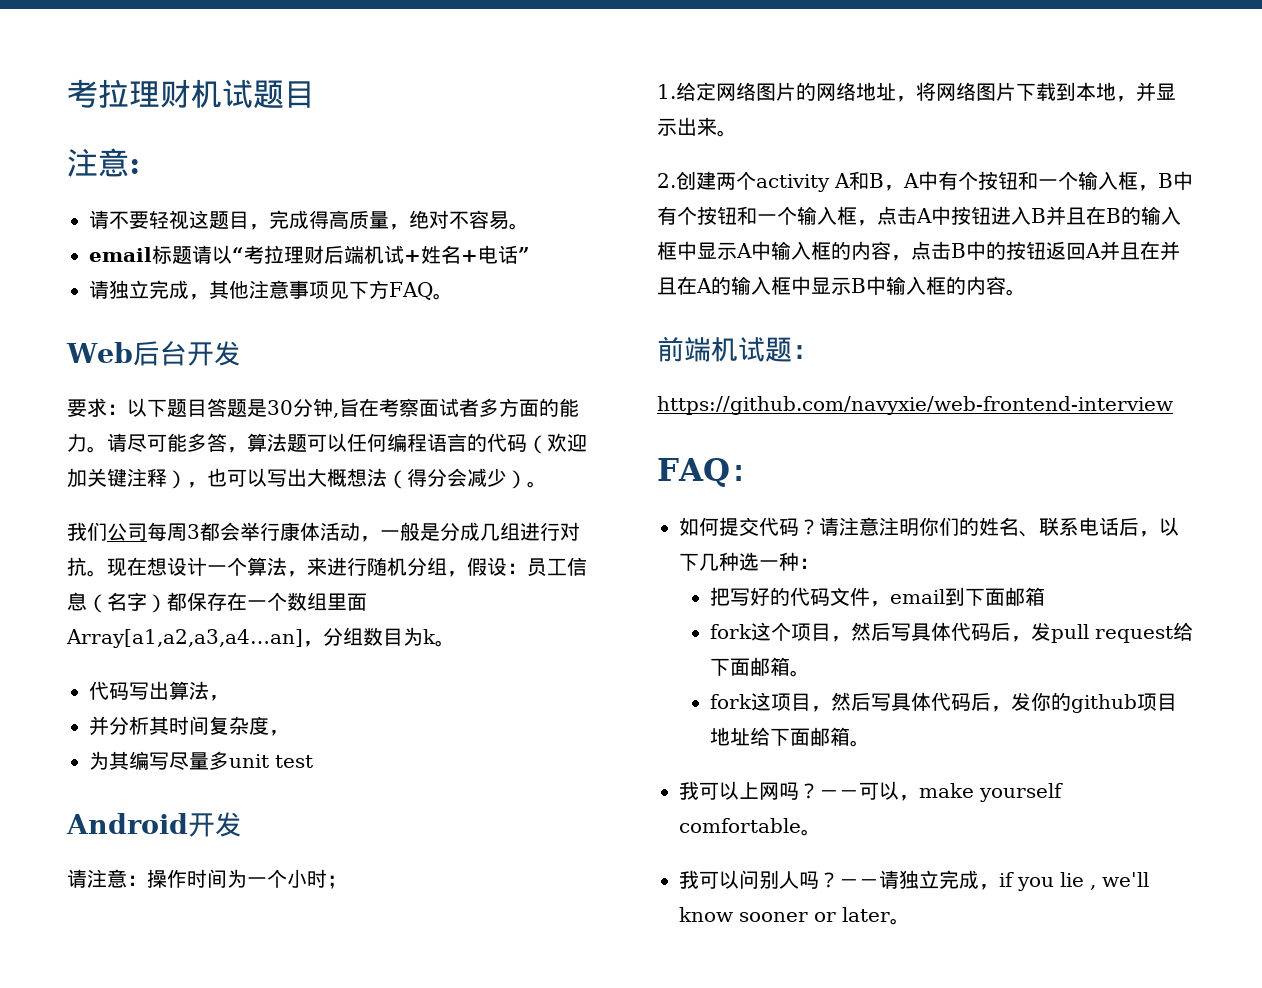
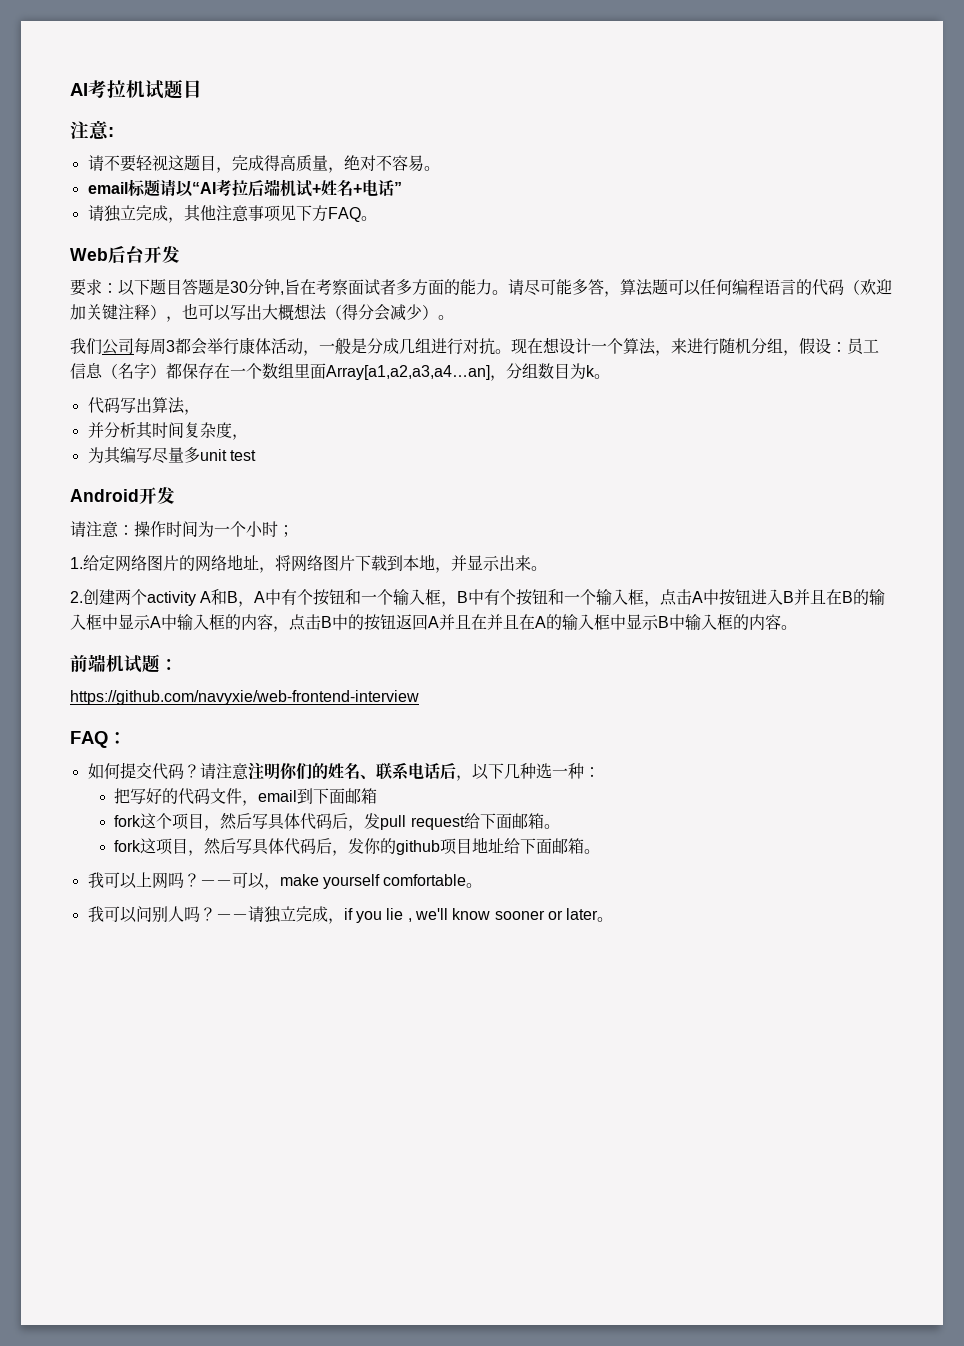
- 考拉理财机试题目
+ AI考拉机试题目
- email标题请以“考拉理财后端机试+姓名+电话”
+ email标题请以“AI考拉后端机试+姓名+电话”

